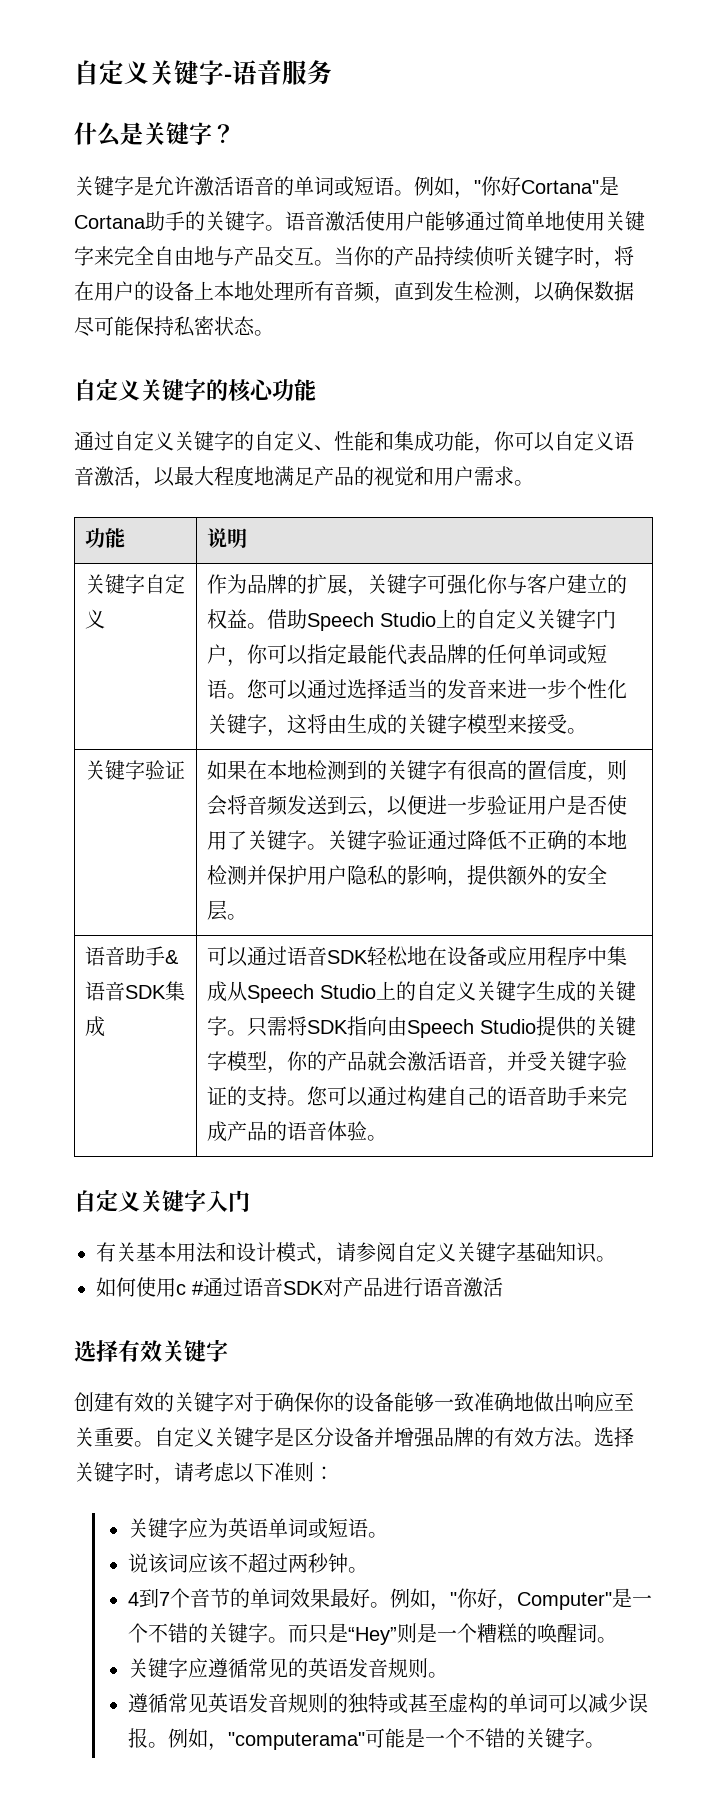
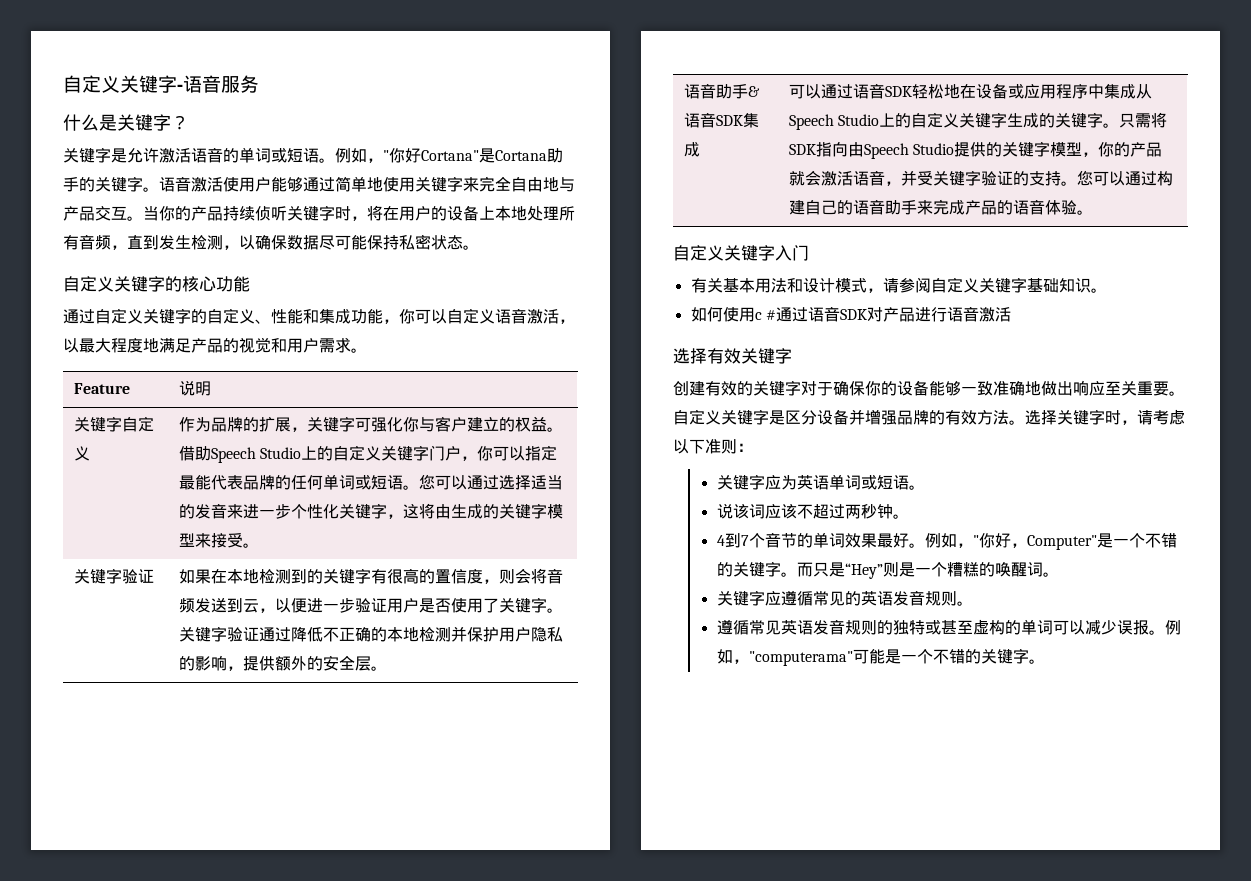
- 功能 | 说明
+ Feature | 说明

